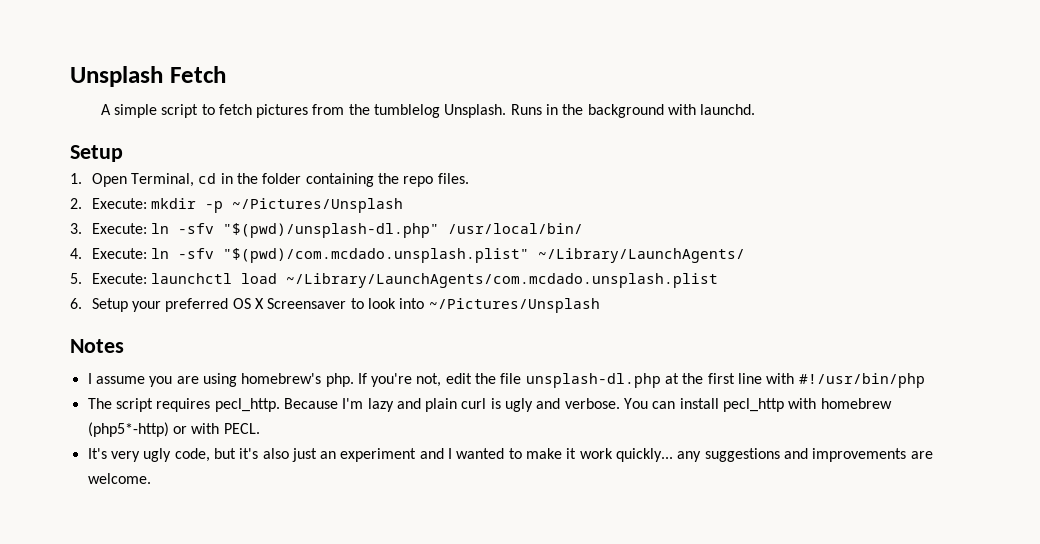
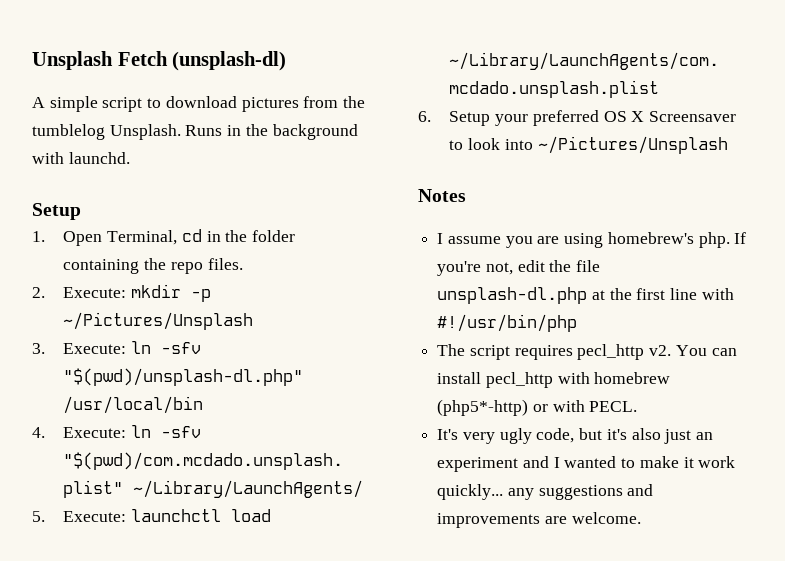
- Unsplash Fetch
+ Unsplash Fetch (unsplash-dl)
- A simple script to fetch pictures from the tumblelog Unsplash.
+ A simple script to download pictures from the tumblelog Unsplash.
- 3. Execute: ln -sfv "$(pwd)/unsplash-dl.php" /usr/local/bin/
+ 3. Execute: ln -sfv "$(pwd)/unsplash-dl.php" /usr/local/bin
- The script requires pecl_http. Because I'm lazy and plain curl is ugly and verbose.
+ The script requires pecl_http v2.

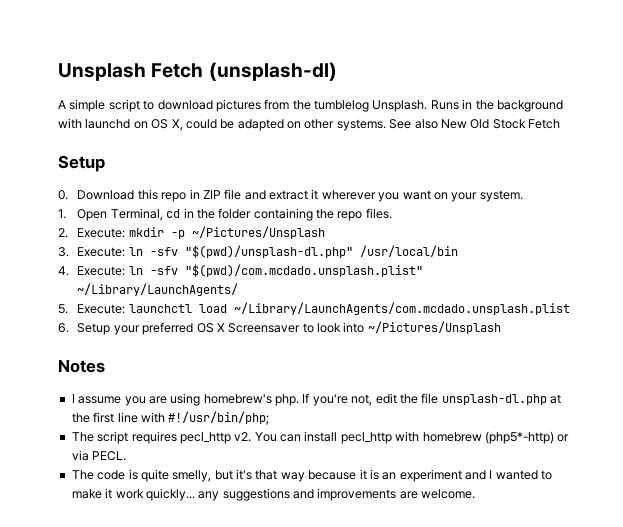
- Runs in the background with launchd.
+ Runs in the background with launchd on OS X, could be adapted on other systems. See also New Old Stock Fetch
  Setup
+ 0. Download this repo in ZIP file and extract it wherever you want on your system.
- If you're not, edit the file unsplash-dl.php at the first line with #!/usr/bin/php
+ If you're not, edit the file unsplash-dl.php at the first line with #!/usr/bin/php;
- You can install pecl_http with homebrew (php5*-http) or with PECL.
+ You can install pecl_http with homebrew (php5*-http) or via PECL.
- It's very ugly code, but it's also just an experiment and I wanted to make it work quickly... any suggestions and improvements are welcome.
+ The code is quite smelly, but it's that way because it is an experiment and I wanted to make it work quickly... any suggestions and improvements are welcome.

